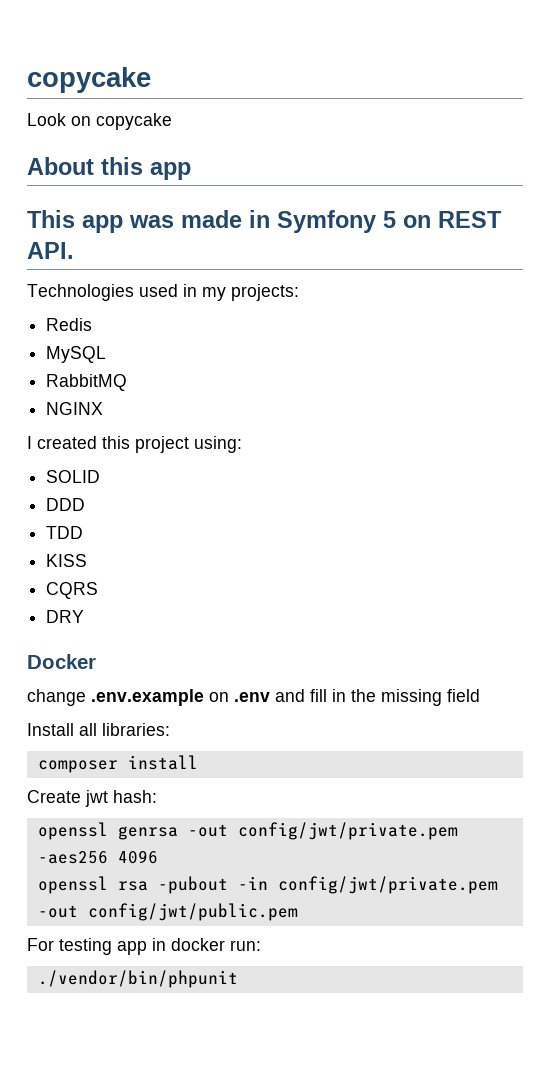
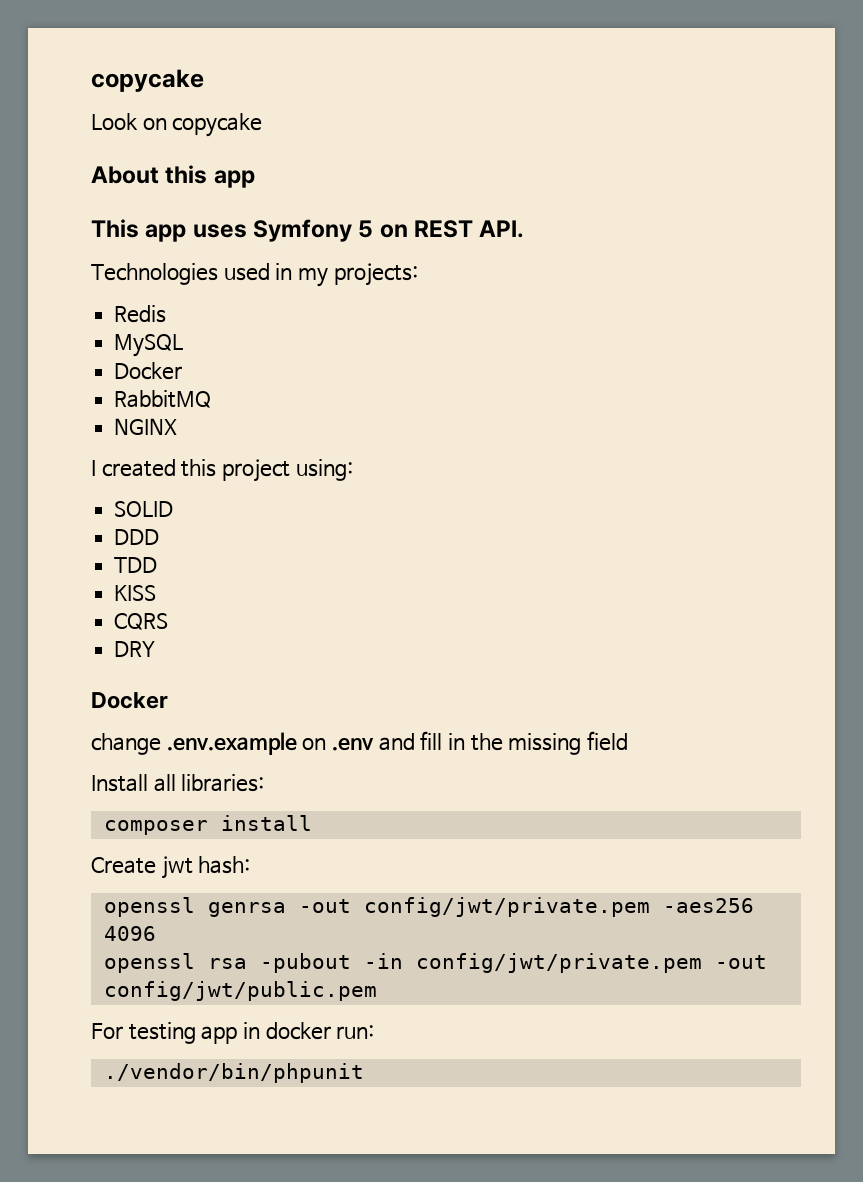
- This app was made in Symfony 5 on REST API.
+ This app uses Symfony 5 on REST API.
  MySQL
+ Docker

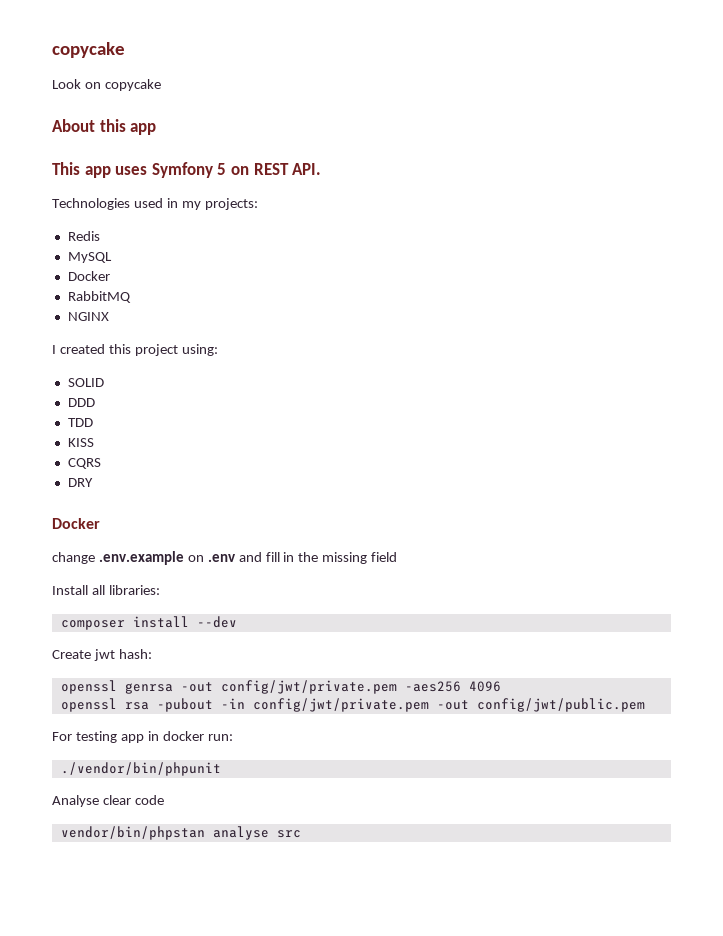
- composer install
+ composer install --dev
+ Analyse clear code
+ vendor/bin/phpstan analyse src

